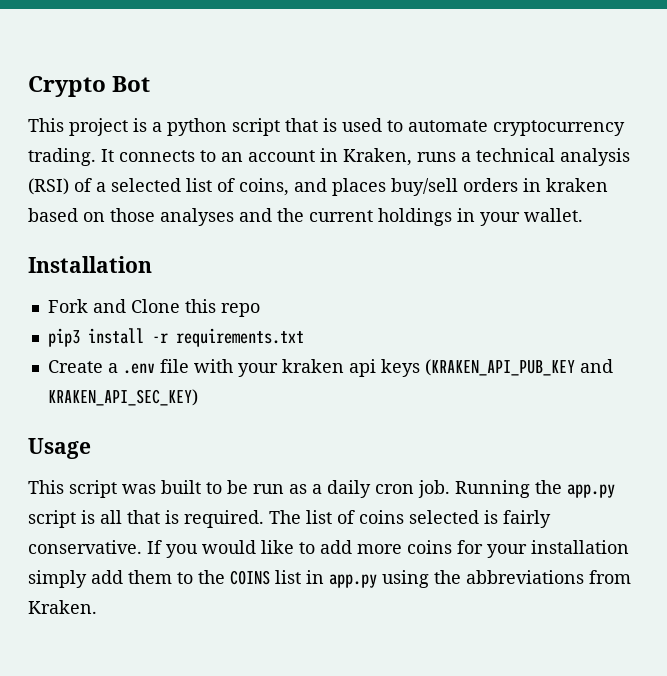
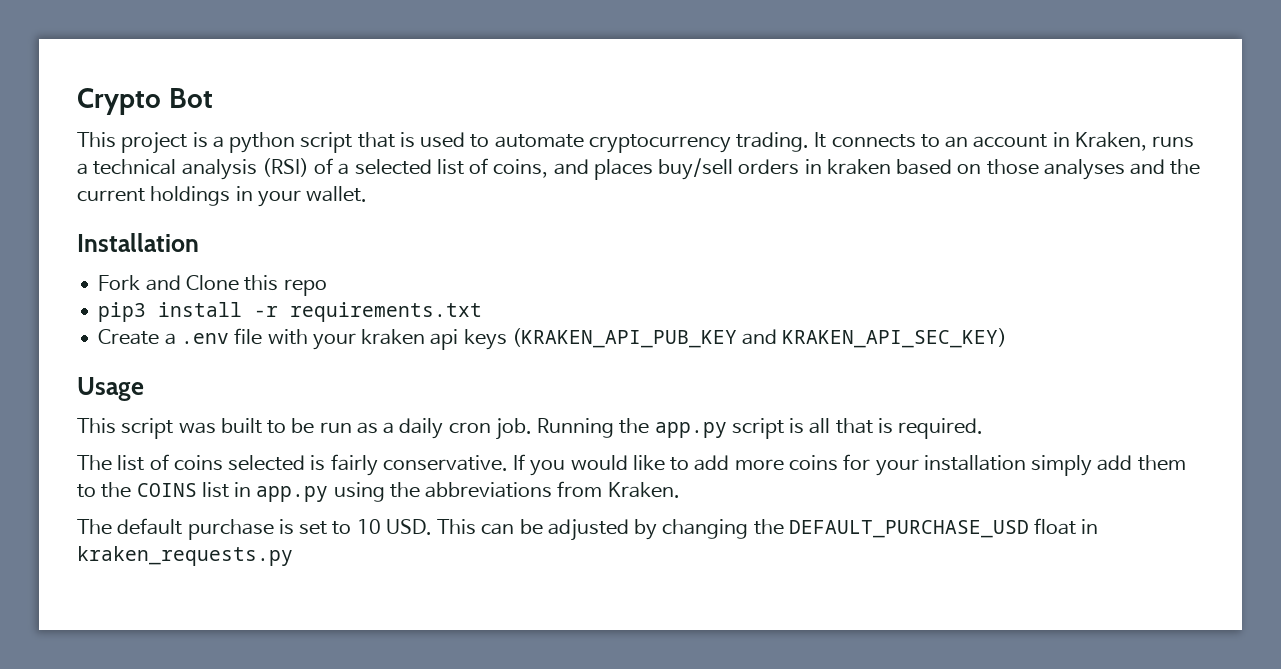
- Running the app.py script is all that is required. The list of coins selected is fairly conservative.
+ Running the app.py script is all that is required.
+ The list of coins selected is fairly conservative.
+ The default purchase is set to 10 USD. This can be adjusted by changing the DEFAULT_PURCHASE_USD float in kraken_requests.py

